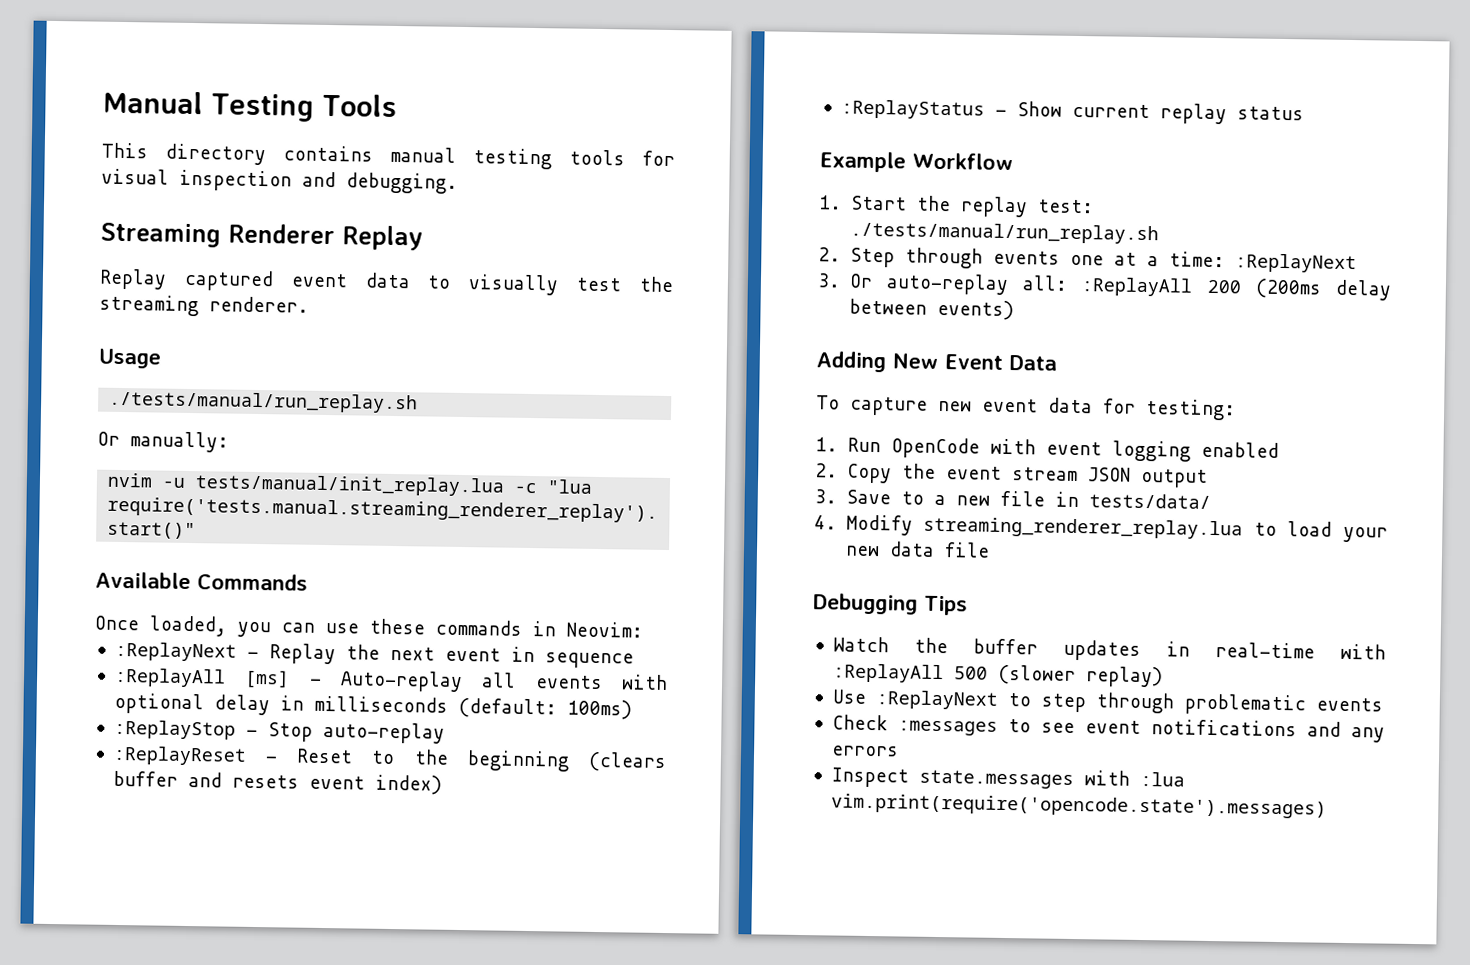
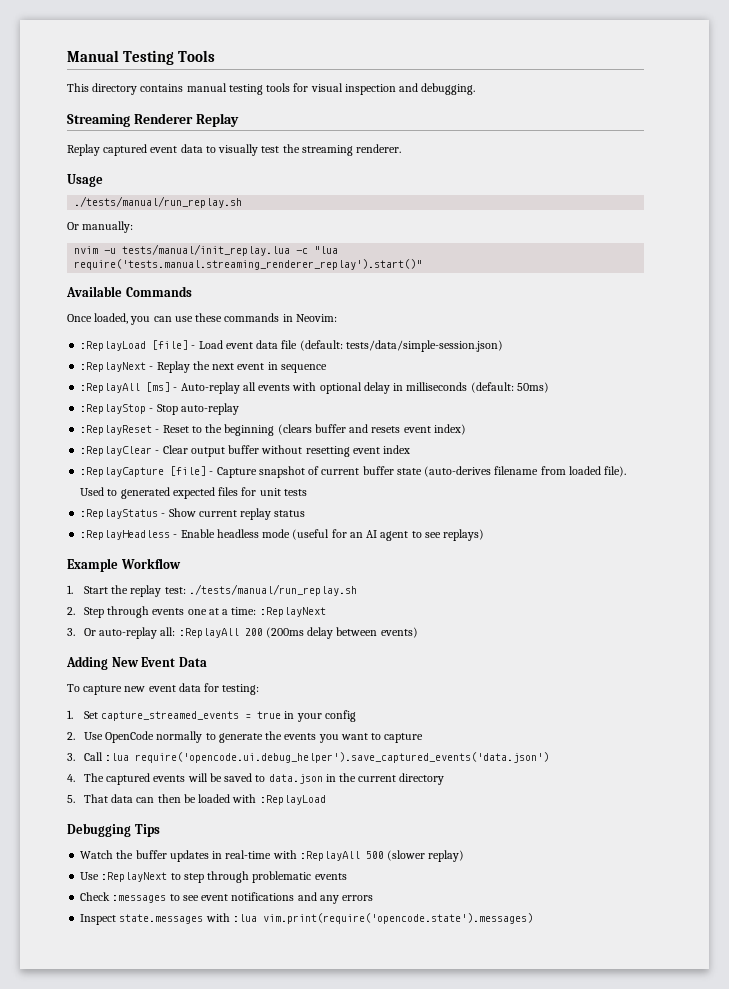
+ :ReplayLoad [file] - Load event data file (default: tests/data/simple-session.json)
- :ReplayAll [ms] - Auto-replay all events with optional delay in milliseconds (default: 100ms)
+ :ReplayAll [ms] - Auto-replay all events with optional delay in milliseconds (default: 50ms)
+ :ReplayClear - Clear output buffer without resetting event index
+ :ReplayCapture [file] - Capture snapshot of current buffer state (auto-derives filename from loaded file). Used to generated expected files for unit tests
+ :ReplayHeadless - Enable headless mode (useful for an AI agent to see replays)
- 1. Run OpenCode with event logging enabled
- 2. Copy the event stream JSON output
- 3. Save to a new file in tests/data/
- 4. Modify streaming_renderer_replay.lua to load your new data file
+ 1. Set capture_streamed_events = true in your config
+ 2. Use OpenCode normally to generate the events you want to capture
+ 3. Call :lua require('opencode.ui.debug_helper').save_captured_events('data.json')
+ 4. The captured events will be saved to data.json in the current directory
+ 5. That data can then be loaded with :ReplayLoad

